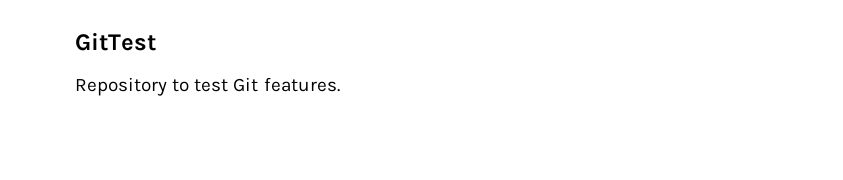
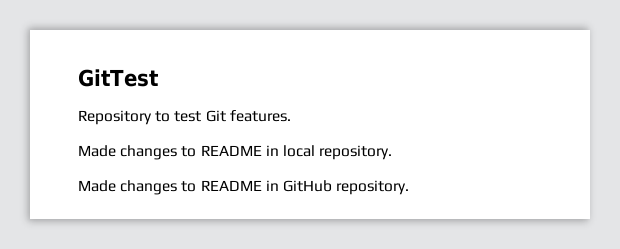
+ Made changes to README in local repository.
+ Made changes to README in GitHub repository.

